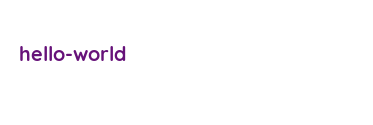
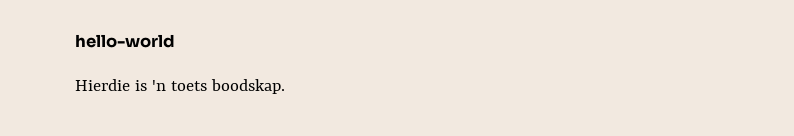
+ Hierdie is 'n toets boodskap.

